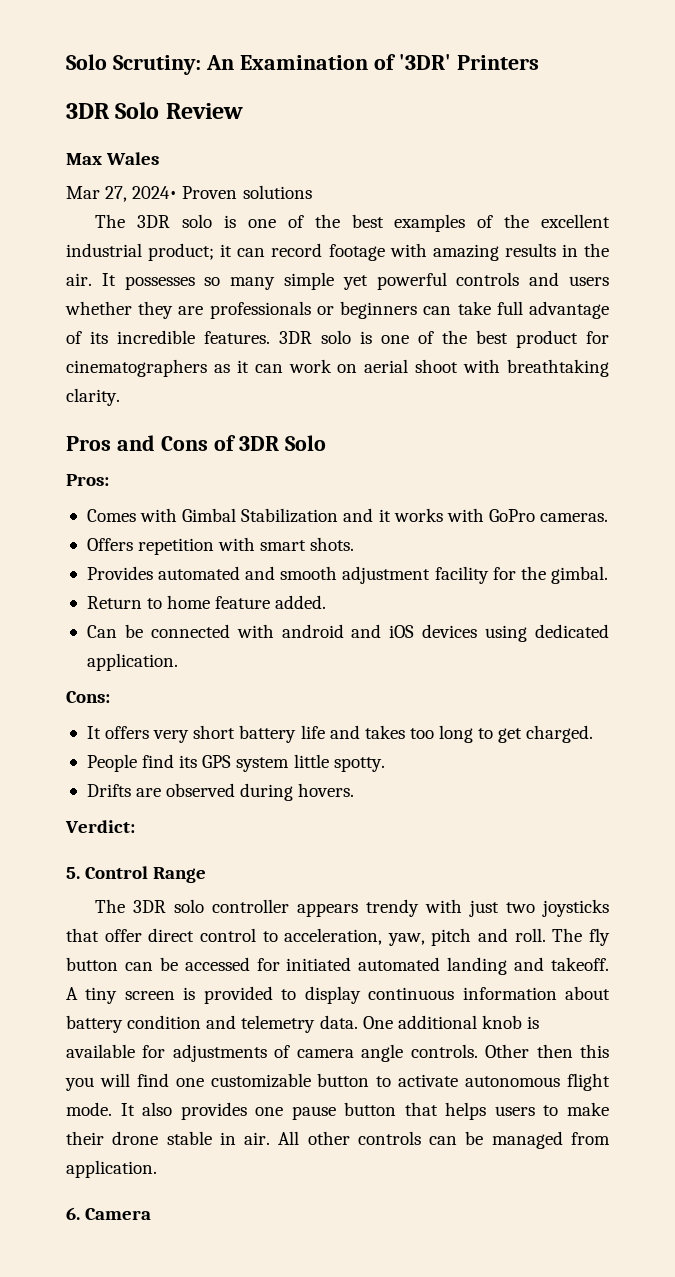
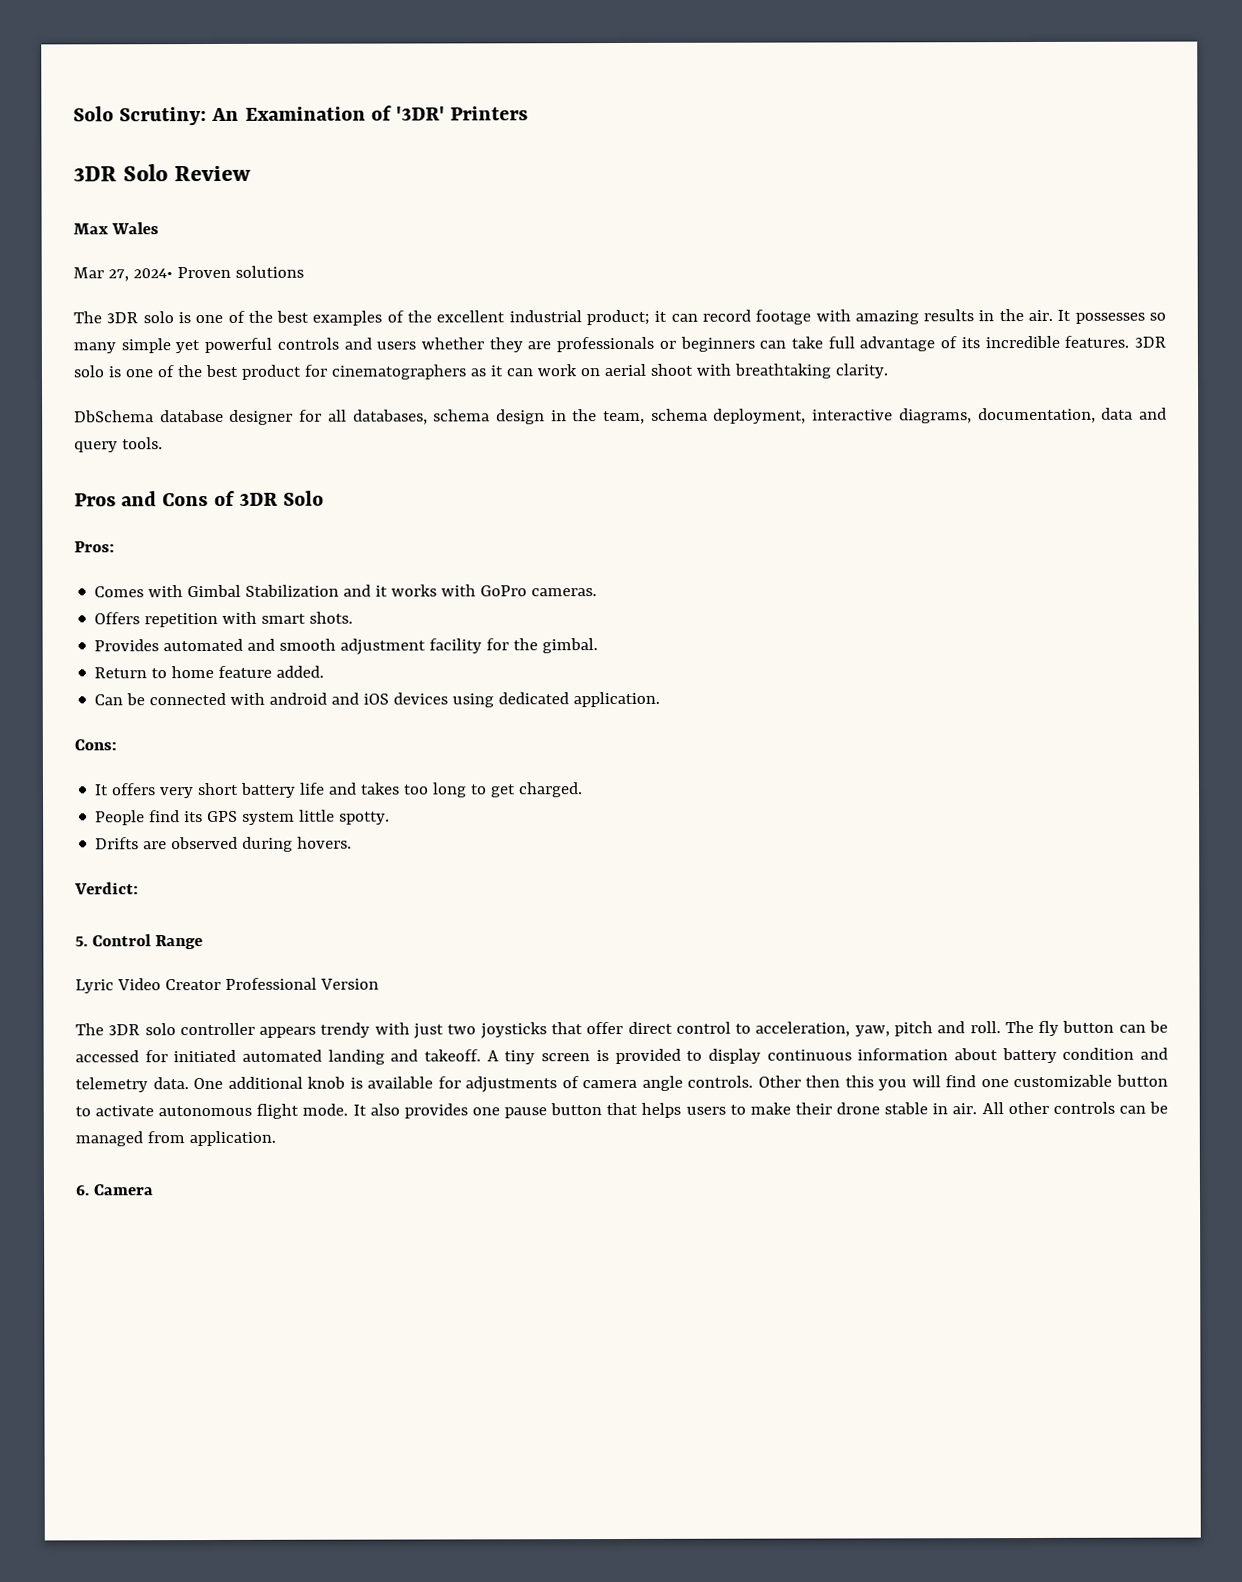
+ DbSchema database designer for all databases, schema design in the team, schema deployment, interactive diagrams, documentation, data and query tools.
+ Lyric Video Creator Professional Version

